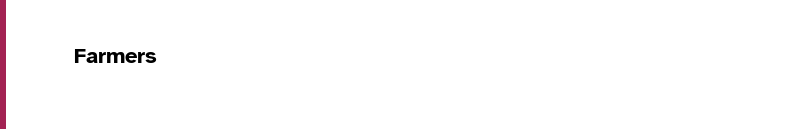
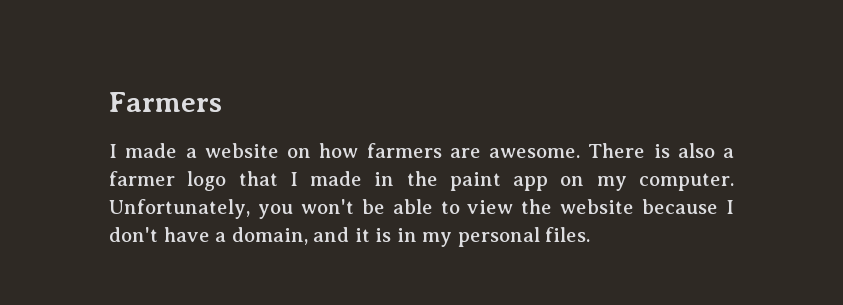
+ I made a website on how farmers are awesome. There is also a farmer logo that I made in the paint app on my computer. Unfortunately, you won't be able to view the website because I don't have a domain, and it is in my personal files.

